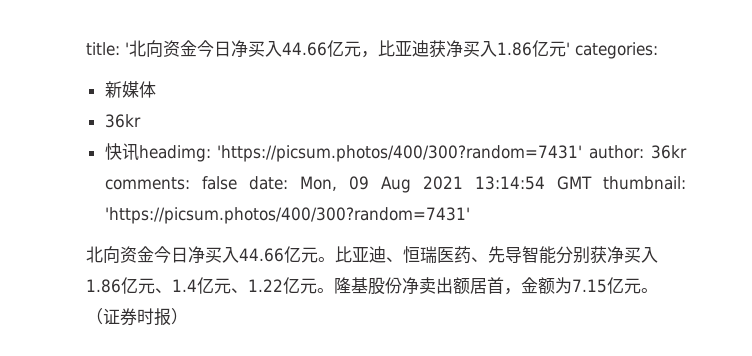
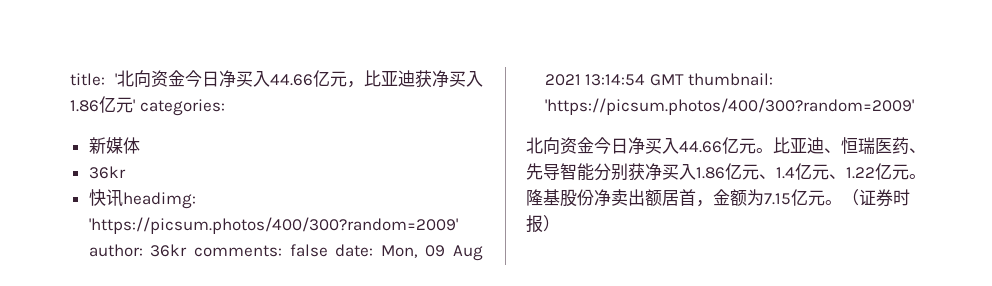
- 快讯headimg: 'https://picsum.photos/400/300?random=7431' author: 36kr comments: false date: Mon, 09 Aug 2021 13:14:54 GMT thumbnail: 'https://picsum.photos/400/300?random=7431'
+ 快讯headimg: 'https://picsum.photos/400/300?random=2009' author: 36kr comments: false date: Mon, 09 Aug 2021 13:14:54 GMT thumbnail: 'https://picsum.photos/400/300?random=2009'

